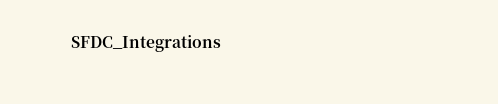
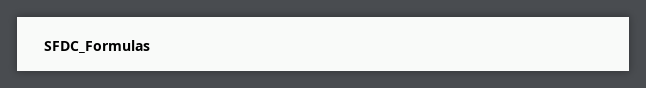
- SFDC_Integrations
+ SFDC_Formulas

